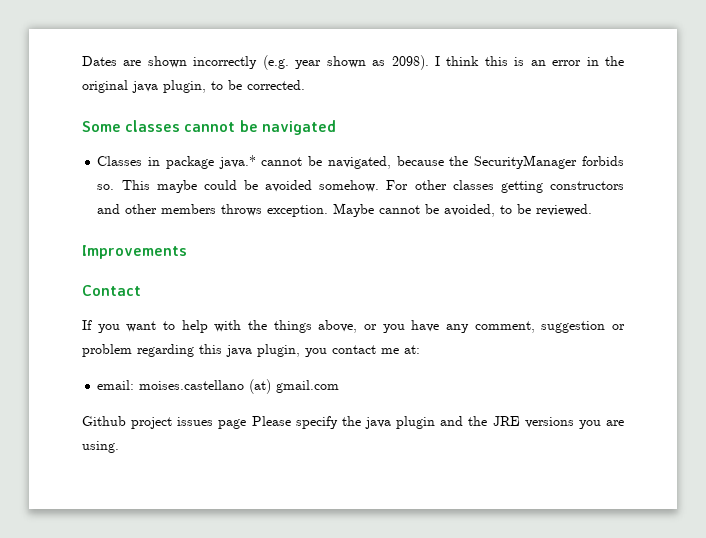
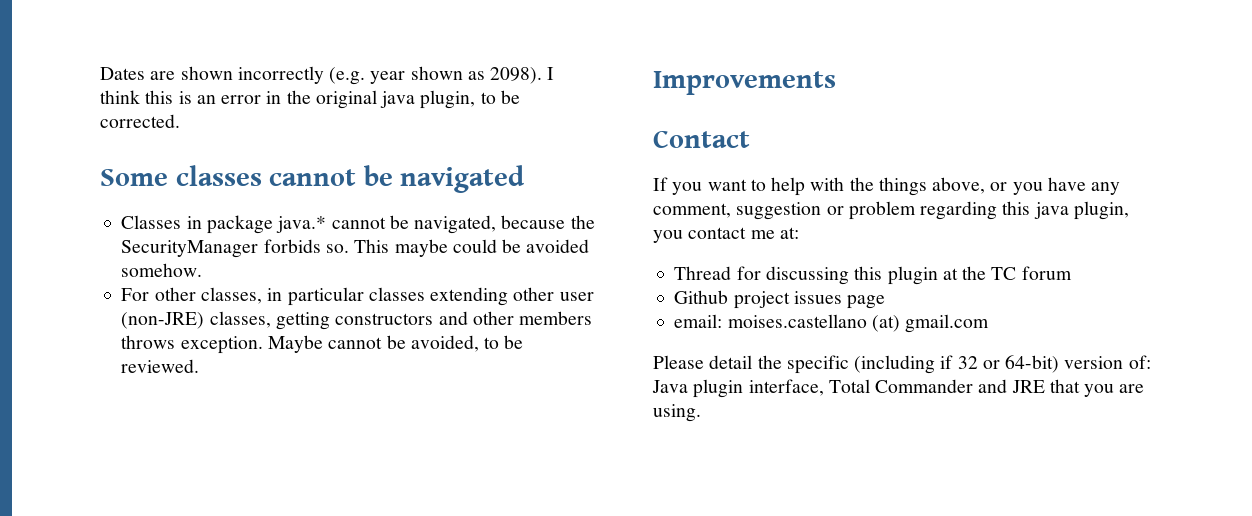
- This maybe could be avoided somehow. For other classes getting constructors and other members throws exception.
+ This maybe could be avoided somehow.
+ For other classes, in particular classes extending other user (non-JRE) classes, getting constructors and other members throws exception.
+ Thread for discussing this plugin at the TC forum
+ Github project issues page
  email: moises.castellano (at) gmail.com
- Github project issues page Please specify the java plugin and the JRE versions you are using.
+ Please detail the specific (including if 32 or 64-bit) version of: Java plugin interface, Total Commander and JRE that you are using.

